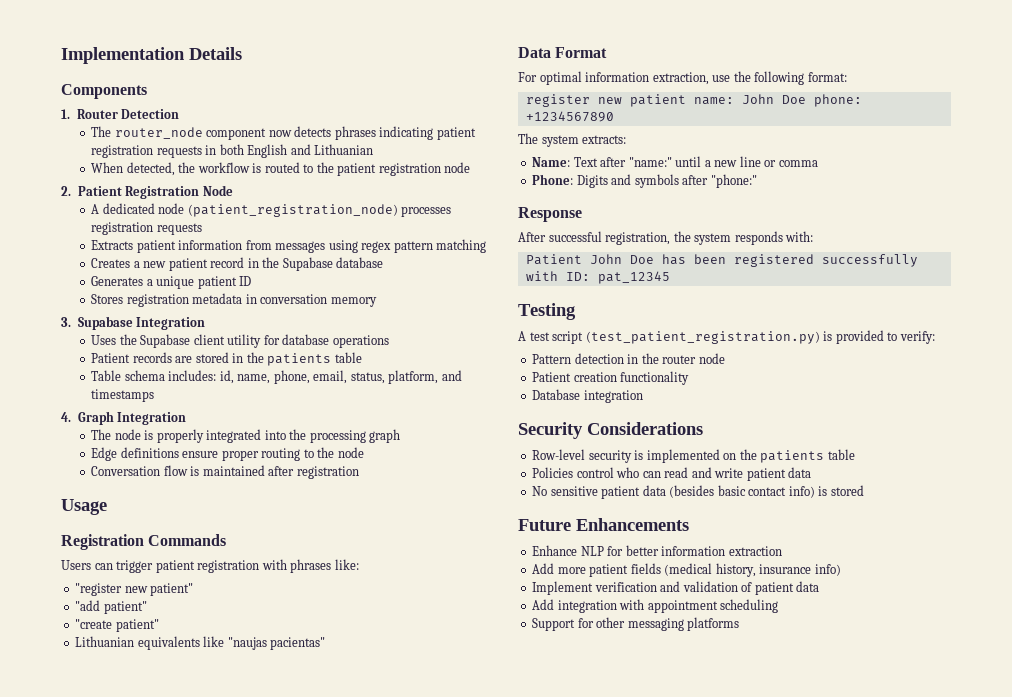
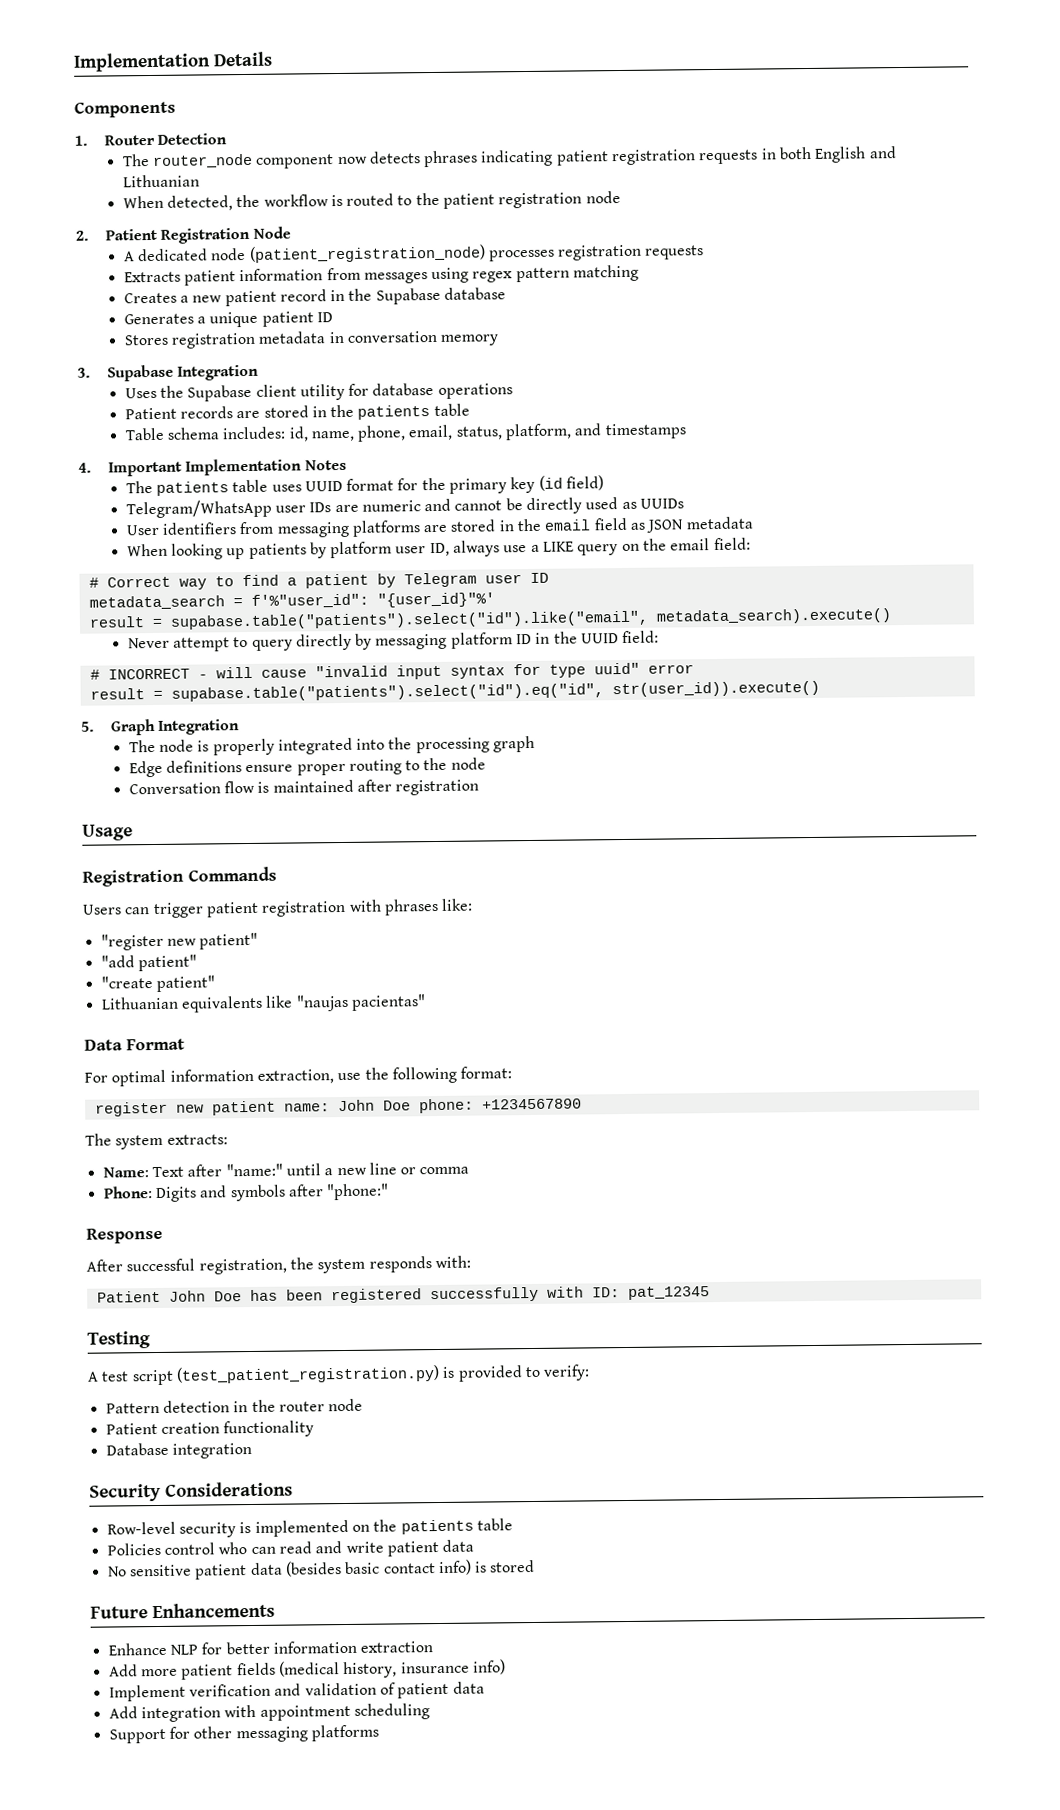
- 4. Graph Integration
+ 4. Important Implementation Notes
+ The patients table uses UUID format for the primary key (id field)
+ Telegram/WhatsApp user IDs are numeric and cannot be directly used as UUIDs
+ User identifiers from messaging platforms are stored in the email field as JSON metadata
+ When looking up patients by platform user ID, always use a LIKE query on the email field:
+ # Correct way to find a patient by Telegram user ID
+ metadata_search = f'%"user_id": "{user_id}"%'
+ result = supabase.table("patients").select("id").like("email", metadata_search).execute()
+ Never attempt to query directly by messaging platform ID in the UUID field:
+ # INCORRECT - will cause "invalid input syntax for type uuid" error
+ result = supabase.table("patients").select("id").eq("id", str(user_id)).execute()
+ 5. Graph Integration

